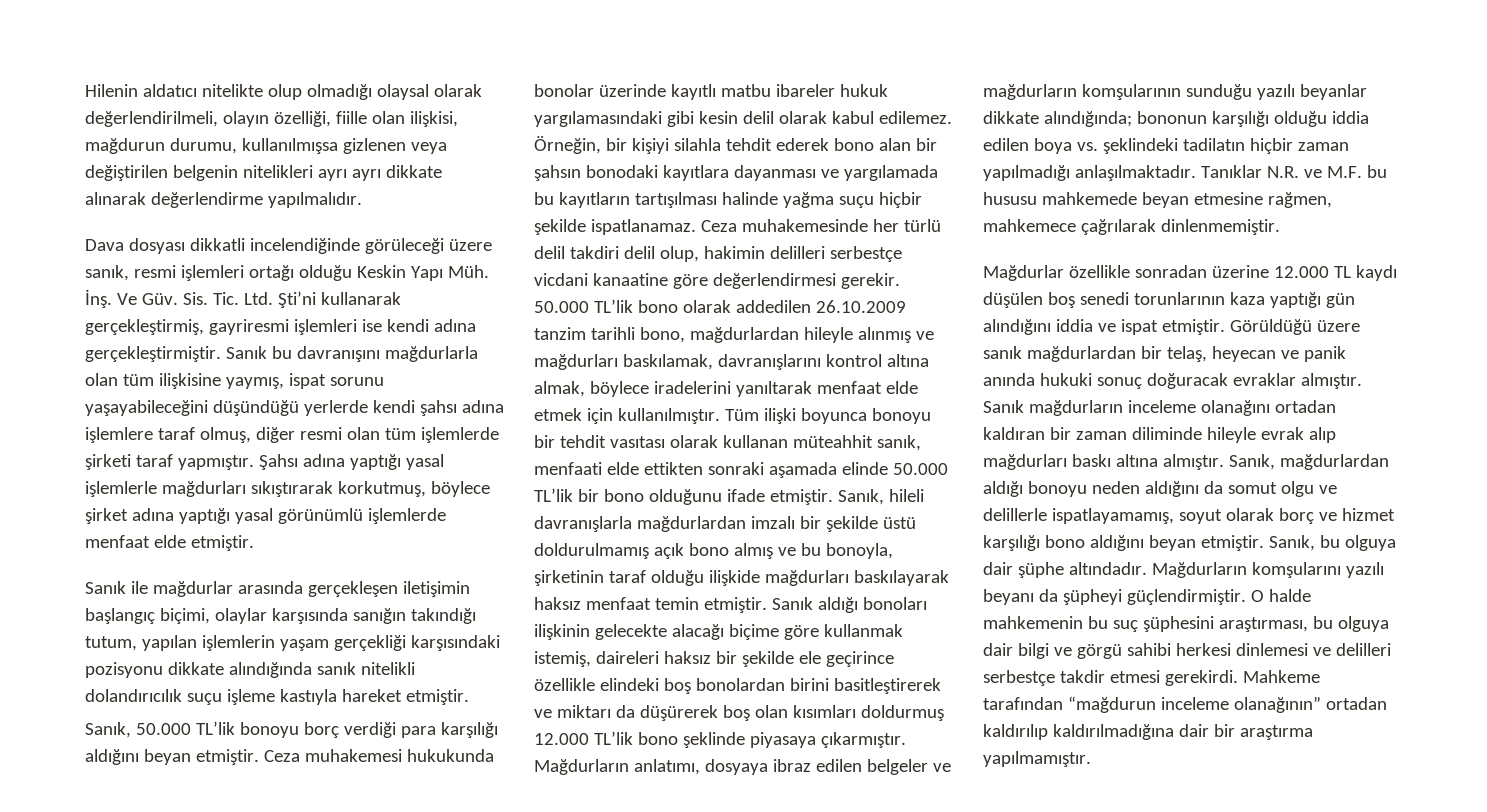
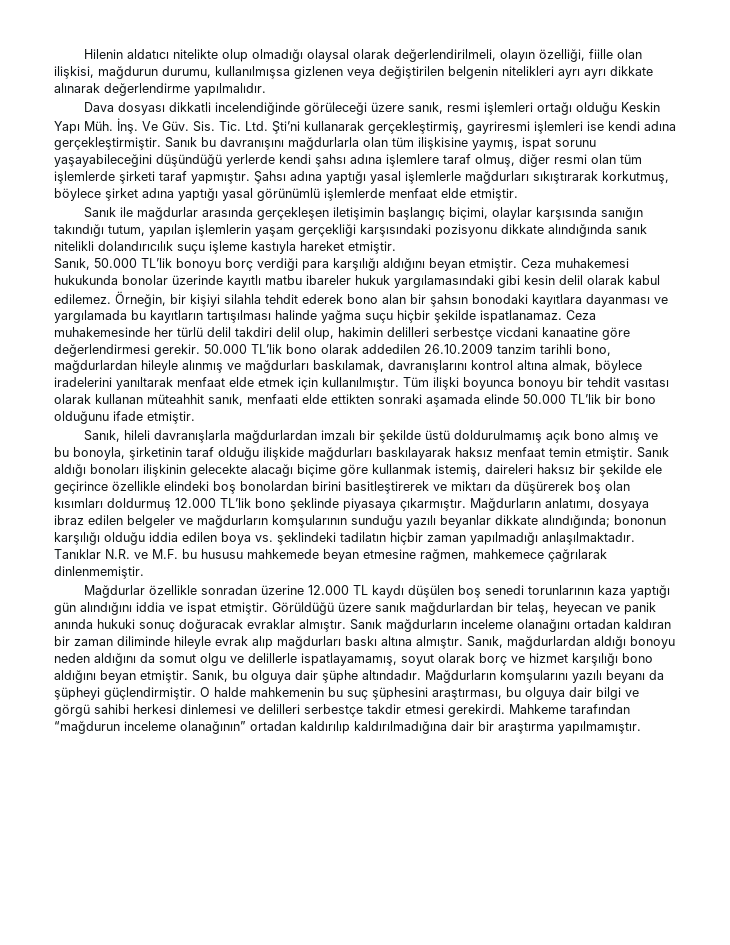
- Tüm ilişki boyunca bonoyu bir tehdit vasıtası olarak kullanan müteahhit sanık, menfaati elde ettikten sonraki aşamada elinde 50.000 TL’lik bir bono olduğunu ifade etmiştir. Sanık, hileli davranışlarla mağdurlardan imzalı bir şekilde üstü doldurulmamış açık bono almış ve bu bonoyla, şirketinin taraf olduğu ilişkide mağdurları baskılayarak haksız menfaat temin etmiştir.
+ Tüm ilişki boyunca bonoyu bir tehdit vasıtası olarak kullanan müteahhit sanık, menfaati elde ettikten sonraki aşamada elinde 50.000 TL’lik bir bono olduğunu ifade etmiştir.
+ Sanık, hileli davranışlarla mağdurlardan imzalı bir şekilde üstü doldurulmamış açık bono almış ve bu bonoyla, şirketinin taraf olduğu ilişkide mağdurları baskılayarak haksız menfaat temin etmiştir.

